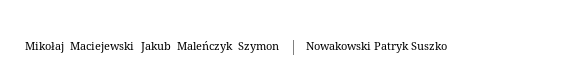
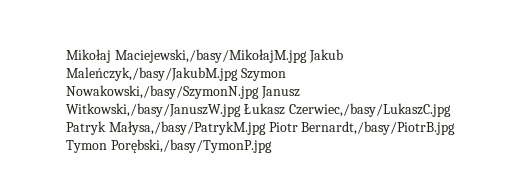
- Mikołaj Maciejewski Jakub Maleńczyk Szymon Nowakowski Patryk Suszko
+ Mikołaj Maciejewski,/basy/MikołajM.jpg Jakub Maleńczyk,/basy/JakubM.jpg Szymon Nowakowski,/basy/SzymonN.jpg Janusz Witkowski,/basy/JanuszW.jpg Łukasz Czerwiec,/basy/LukaszC.jpg Patryk Małysa,/basy/PatrykM.jpg Piotr Bernardt,/basy/PiotrB.jpg Tymon Porębski,/basy/TymonP.jpg

